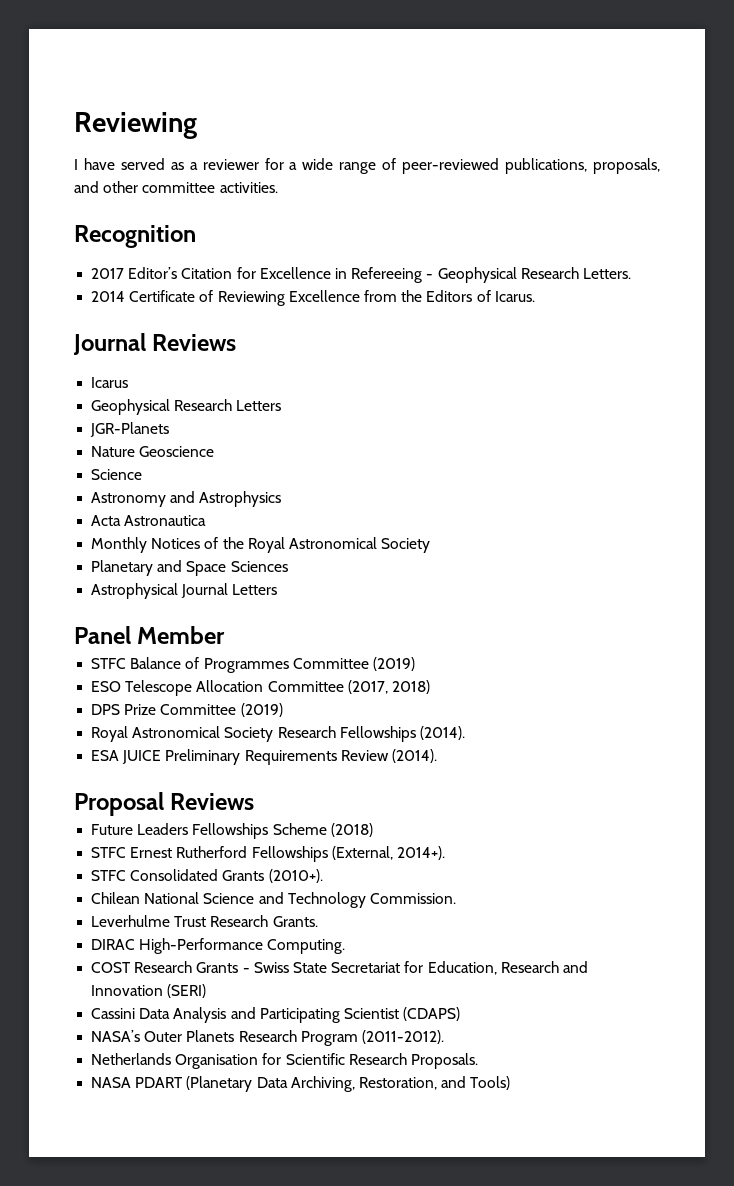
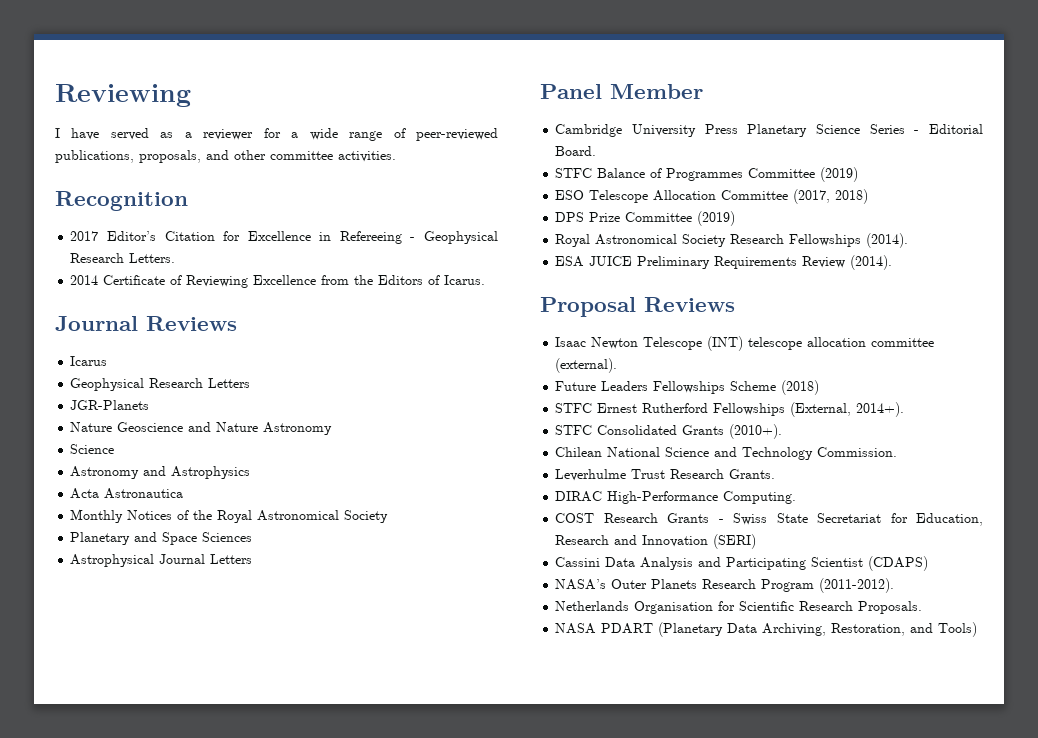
- Nature Geoscience
+ Nature Geoscience and Nature Astronomy
+ Cambridge University Press Planetary Science Series - Editorial Board.
+ Isaac Newton Telescope (INT) telescope allocation committee (external).

